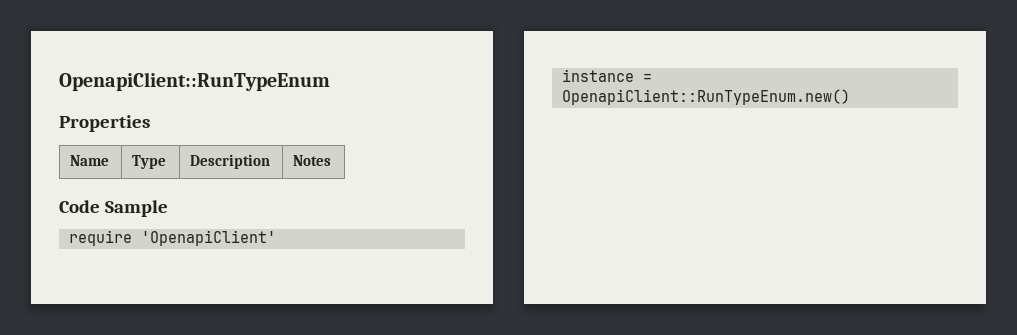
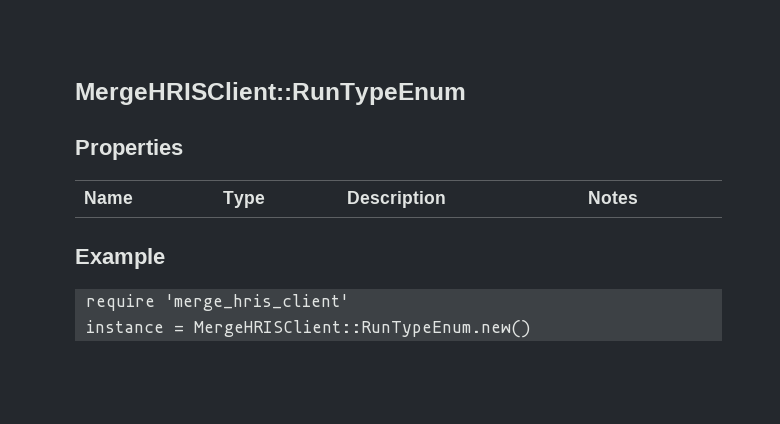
- OpenapiClient::RunTypeEnum
+ MergeHRISClient::RunTypeEnum
- Code Sample
+ Example
- require 'OpenapiClient'
+ require 'merge_hris_client'
- instance = OpenapiClient::RunTypeEnum.new()
+ instance = MergeHRISClient::RunTypeEnum.new()

